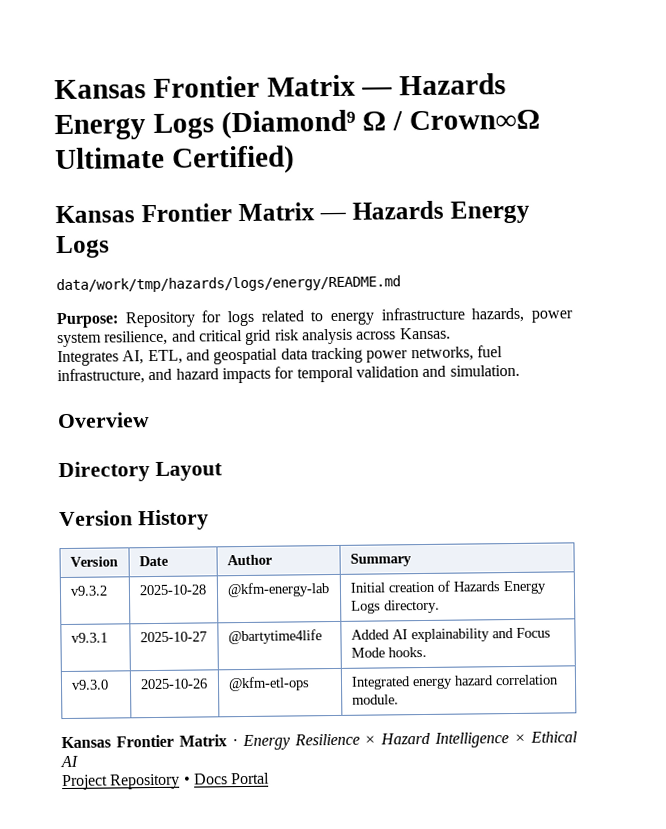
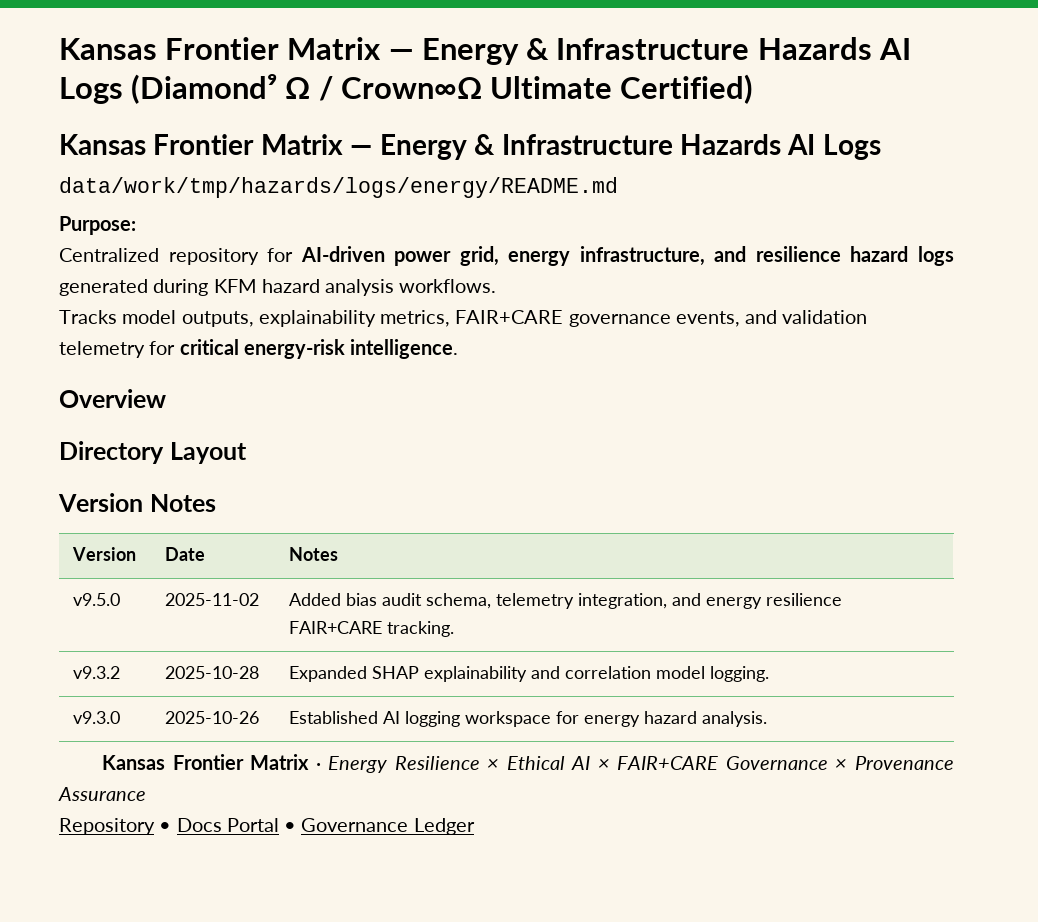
- Kansas Frontier Matrix — Hazards Energy Logs (Diamond⁹ Ω / Crown∞Ω Ultimate Certified)
- Kansas Frontier Matrix — Hazards Energy Logs
+ Kansas Frontier Matrix — Energy & Infrastructure Hazards AI Logs (Diamond⁹ Ω / Crown∞Ω Ultimate Certified)
+ Kansas Frontier Matrix — Energy & Infrastructure Hazards AI Logs
  data/work/tmp/hazards/logs/energy/README.md
- Purpose: Repository for logs related to energy infrastructure hazards, power system resilience, and critical grid risk analysis across Kansas.
- Integrates AI, ETL, and geospatial data tracking power networks, fuel infrastructure, and hazard impacts for temporal validation and simulation.
+ Purpose:
+ Centralized repository for AI-driven power grid, energy infrastructure, and resilience hazard logs generated during KFM hazard analysis workflows.
+ Tracks model outputs, explainability metrics, FAIR+CARE governance events, and validation telemetry for critical energy-risk intelligence.
- Version History
+ Version Notes
- Version | Date | Author | Summary
- v9.3.2 | 2025-10-28 | @kfm-energy-lab | Initial creation of Hazards Energy Logs directory.
- v9.3.1 | 2025-10-27 | @bartytime4life | Added AI explainability and Focus Mode hooks.
- v9.3.0 | 2025-10-26 | @kfm-etl-ops | Integrated energy hazard correlation module.
+ Version | Date | Notes
+ v9.5.0 | 2025-11-02 | Added bias audit schema, telemetry integration, and energy resilience FAIR+CARE tracking.
+ v9.3.2 | 2025-10-28 | Expanded SHAP explainability and correlation model logging.
+ v9.3.0 | 2025-10-26 | Established AI logging workspace for energy hazard analysis.
- Kansas Frontier Matrix · Energy Resilience × Hazard Intelligence × Ethical AI
- Project Repository • Docs Portal
+ Kansas Frontier Matrix · Energy Resilience × Ethical AI × FAIR+CARE Governance × Provenance Assurance
+ Repository • Docs Portal • Governance Ledger

